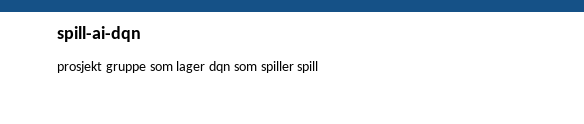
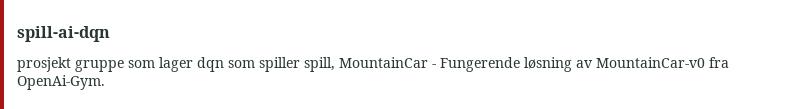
- prosjekt gruppe som lager dqn som spiller spill
+ prosjekt gruppe som lager dqn som spiller spill, MountainCar - Fungerende løsning av MountainCar-v0 fra OpenAi-Gym.

